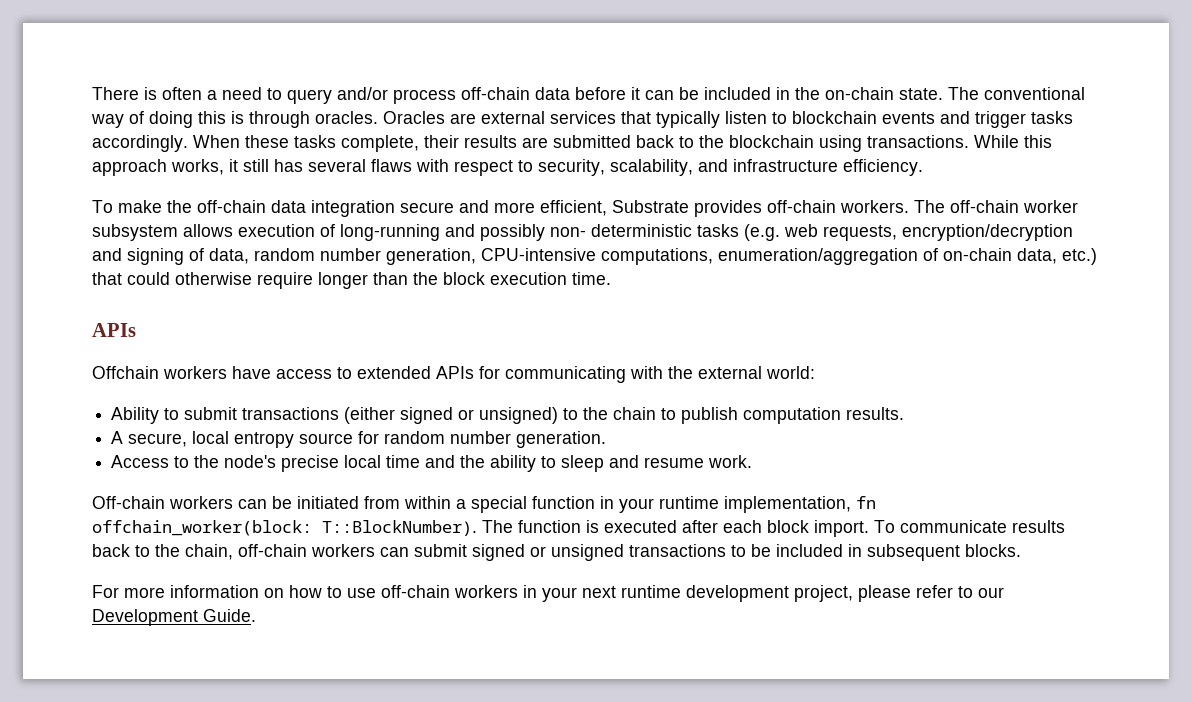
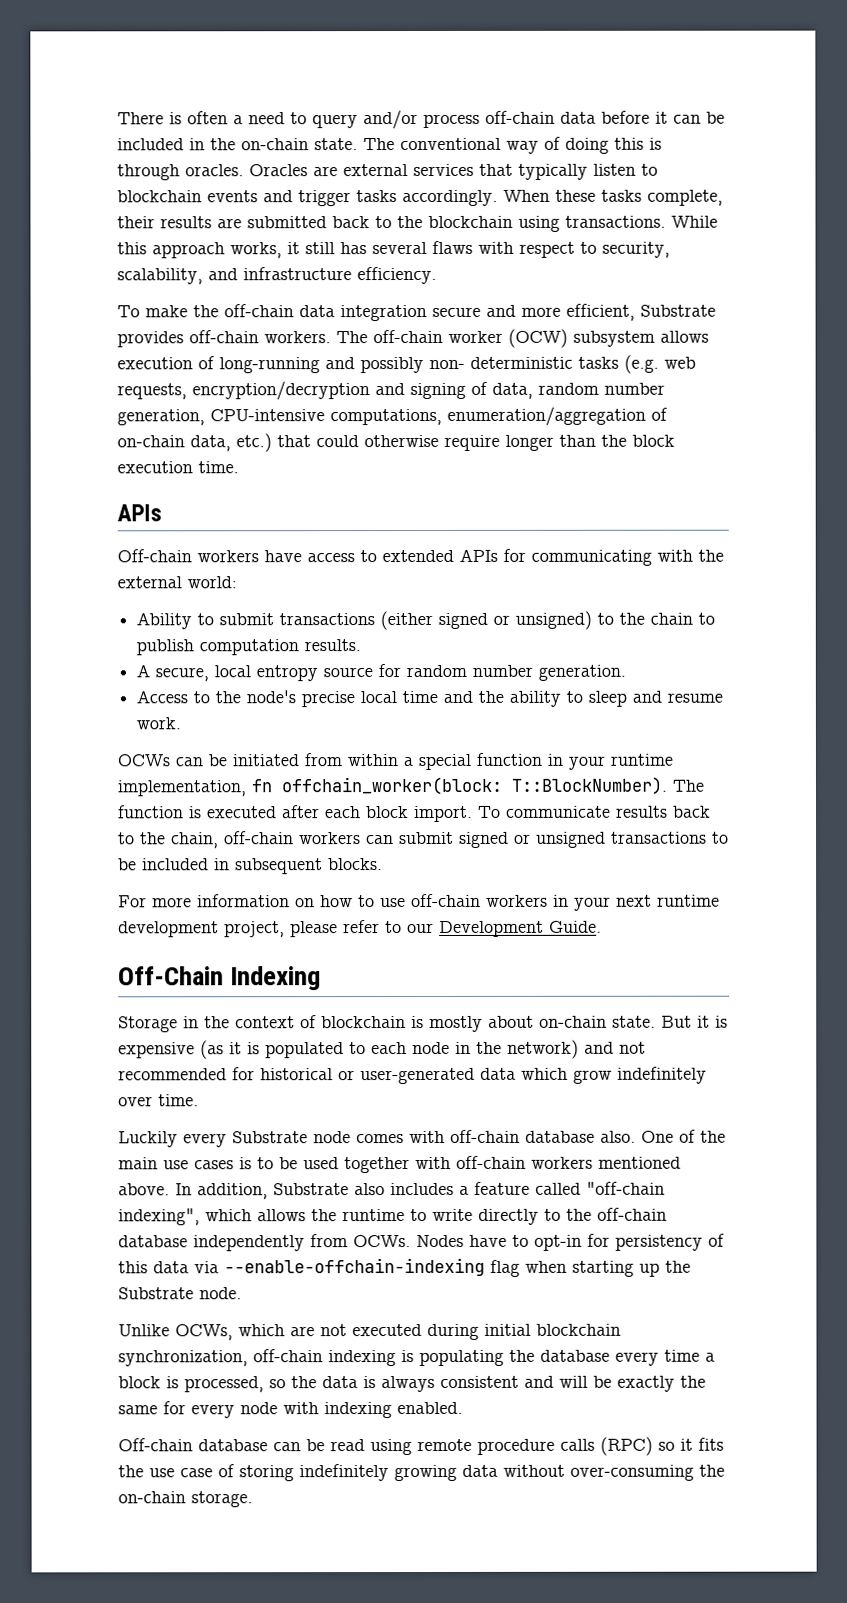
- The off-chain worker subsystem allows execution of long-running and possibly non- deterministic tasks (e.g. web requests, encryption/decryption and signing of data, random number generation, CPU-intensive computations, enumeration/aggregation of on-chain data, etc.) that could otherwise require longer than the block execution time.
+ The off-chain worker (OCW) subsystem allows execution of long-running and possibly non- deterministic tasks (e.g. web requests, encryption/decryption and signing of data, random number generation, CPU-intensive computations, enumeration/aggregation of on-chain data, etc.) that could otherwise require longer than the block execution time.
- Offchain workers have access to extended APIs for communicating with the external world:
+ Off-chain workers have access to extended APIs for communicating with the external world:
- Off-chain workers can be initiated from within a special function in your runtime implementation, fn offchain_worker(block: T::BlockNumber).
+ OCWs can be initiated from within a special function in your runtime implementation, fn offchain_worker(block: T::BlockNumber).
+ Off-Chain Indexing
+ Storage in the context of blockchain is mostly about on-chain state. But it is expensive (as it is populated to each node in the network) and not recommended for historical or user-generated data which grow indefinitely over time.
+ Luckily every Substrate node comes with off-chain database also. One of the main use cases is to be used together with off-chain workers mentioned above. In addition, Substrate also includes a feature called "off-chain indexing", which allows the runtime to write directly to the off-chain database independently from OCWs. Nodes have to opt-in for persistency of this data via --enable-offchain-indexing flag when starting up the Substrate node.
+ Unlike OCWs, which are not executed during initial blockchain synchronization, off-chain indexing is populating the database every time a block is processed, so the data is always consistent and will be exactly the same for every node with indexing enabled.
+ Off-chain database can be read using remote procedure calls (RPC) so it fits the use case of storing indefinitely growing data without over-consuming the on-chain storage.

